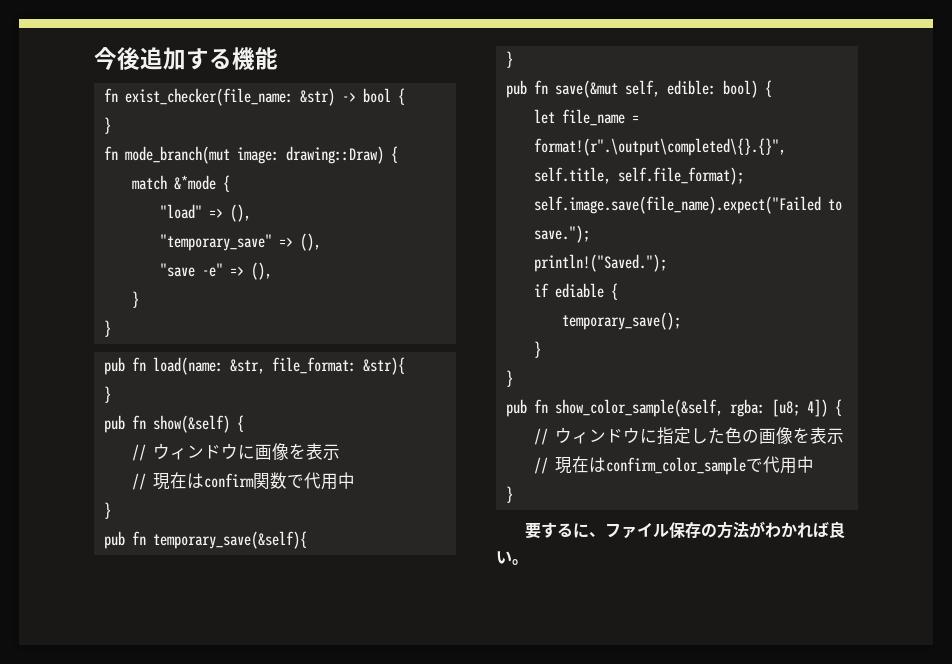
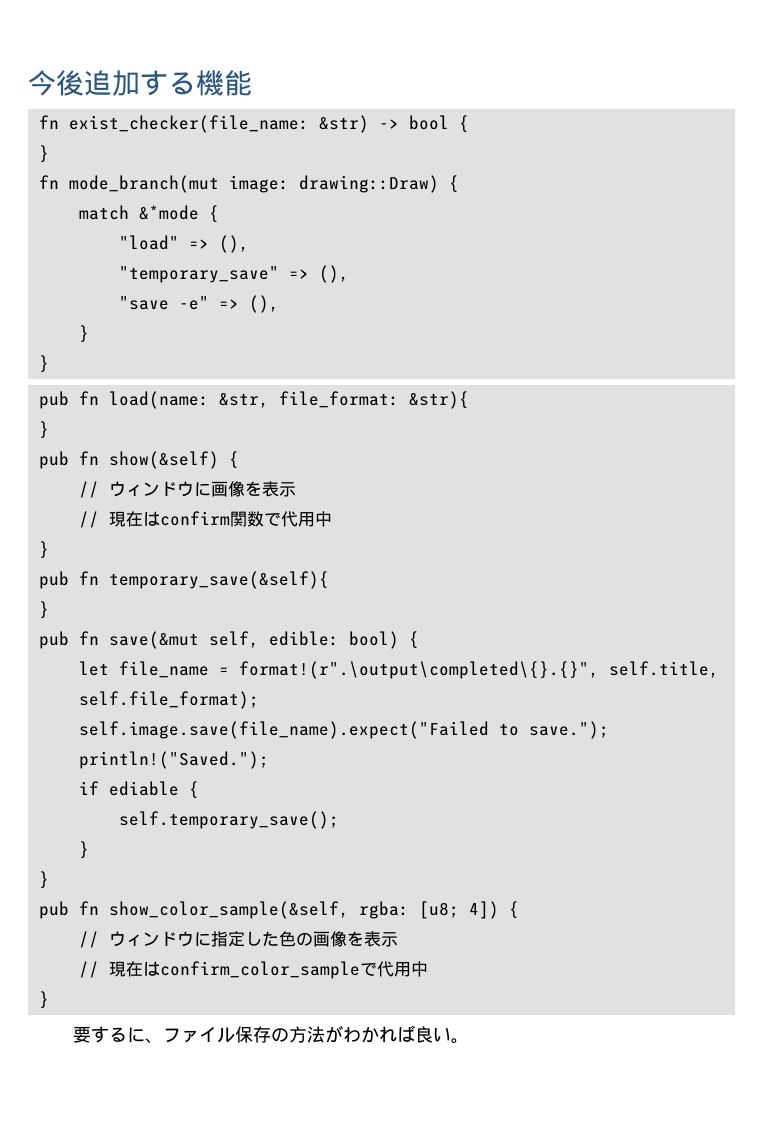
- temporary_save();
+ self.temporary_save();

